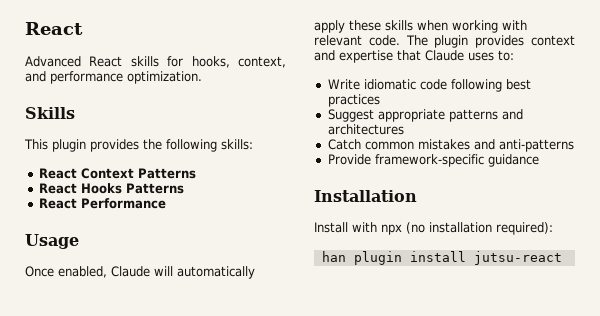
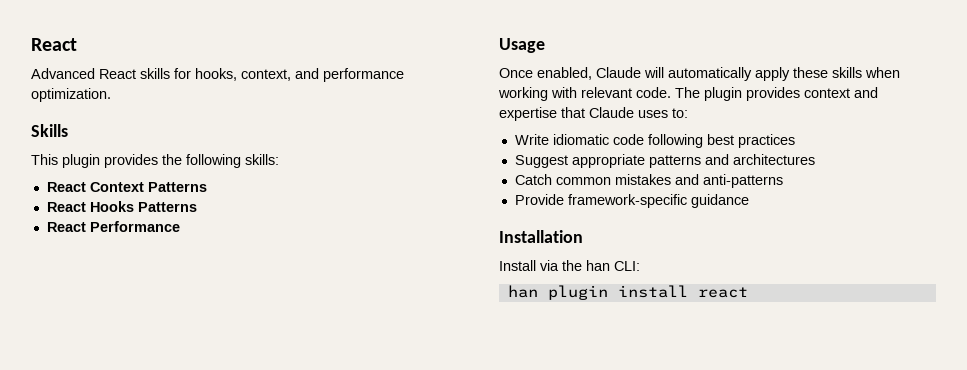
- Install with npx (no installation required):
+ Install via the han CLI:
- han plugin install jutsu-react
+ han plugin install react

